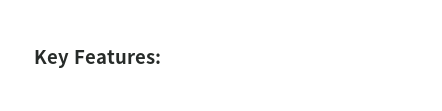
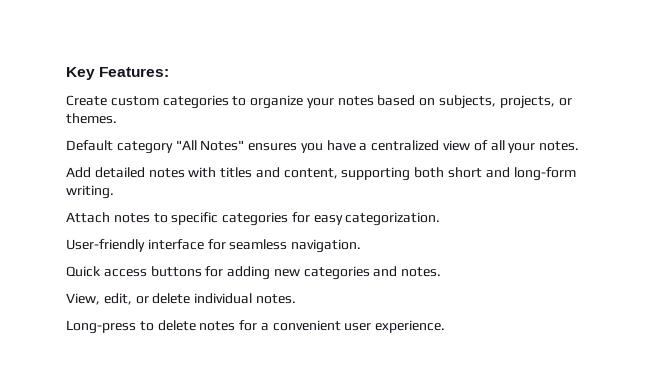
+ Create custom categories to organize your notes based on subjects, projects, or themes.
+ Default category "All Notes" ensures you have a centralized view of all your notes.
+ Add detailed notes with titles and content, supporting both short and long-form writing.
+ Attach notes to specific categories for easy categorization.
+ User-friendly interface for seamless navigation.
+ Quick access buttons for adding new categories and notes.
+ View, edit, or delete individual notes.
+ Long-press to delete notes for a convenient user experience.

